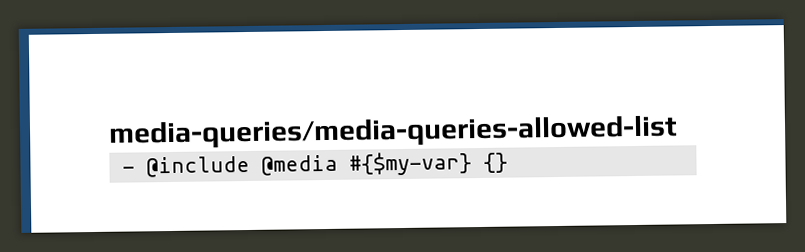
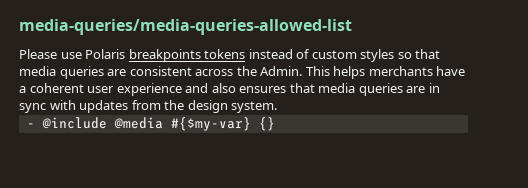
+ Please use Polaris breakpoints tokens instead of custom styles so that media queries are consistent across the Admin. This helps merchants have a coherent user experience and also ensures that media queries are in sync with updates from the design system.

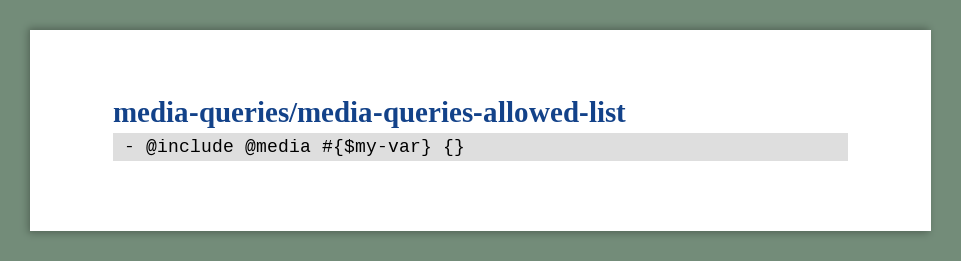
- Please use Polaris breakpoints tokens instead of custom styles so that media queries are consistent across the Admin. This helps merchants have a coherent user experience and also ensures that media queries are in sync with updates from the design system.

